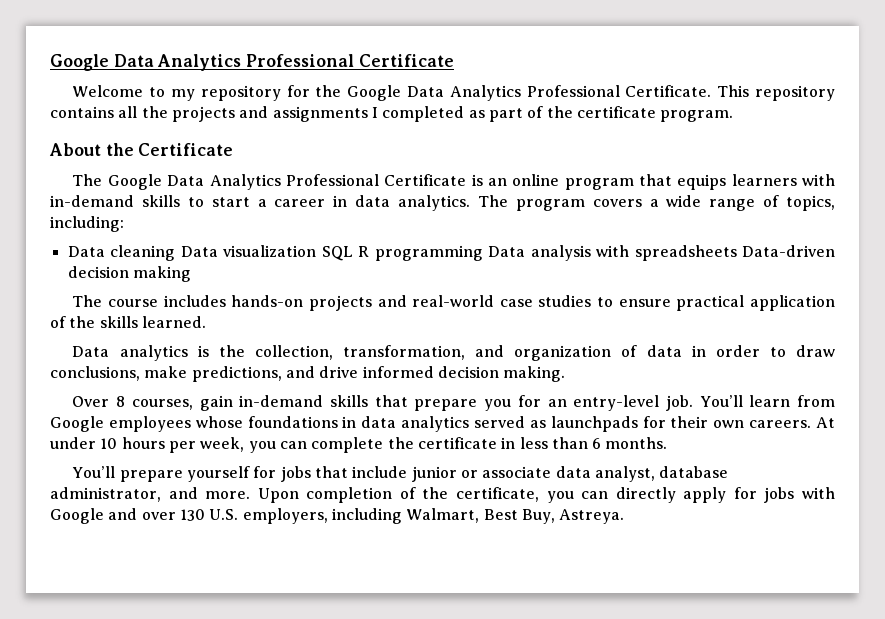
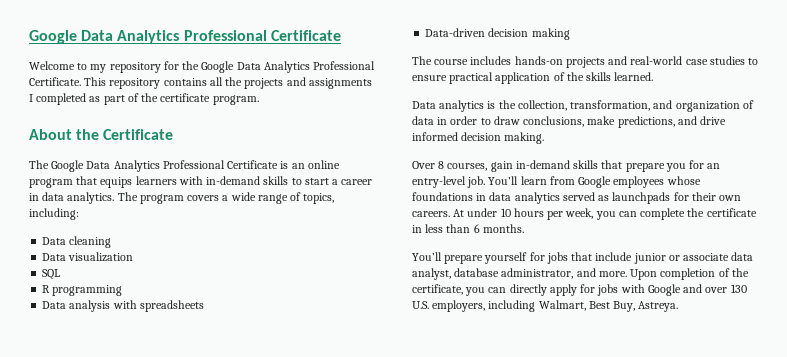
- Data cleaning Data visualization SQL R programming Data analysis with spreadsheets Data-driven decision making
+ Data cleaning
+ Data visualization
+ SQL
+ R programming
+ Data analysis with spreadsheets
+ Data-driven decision making

